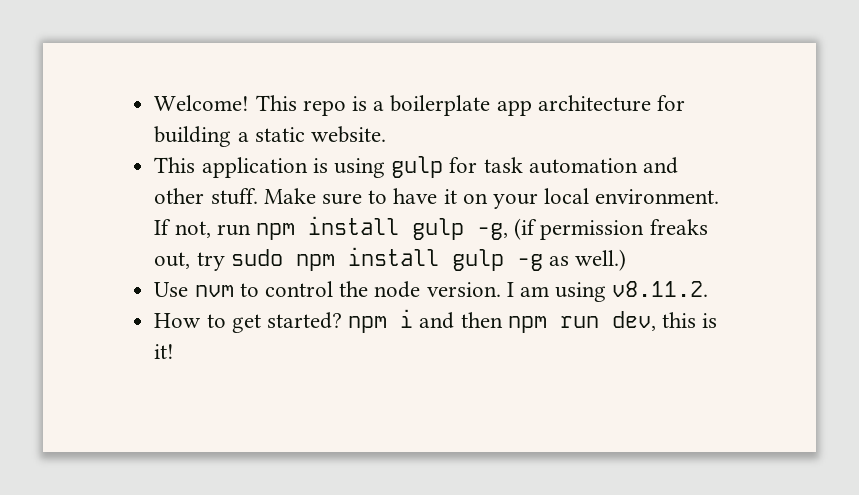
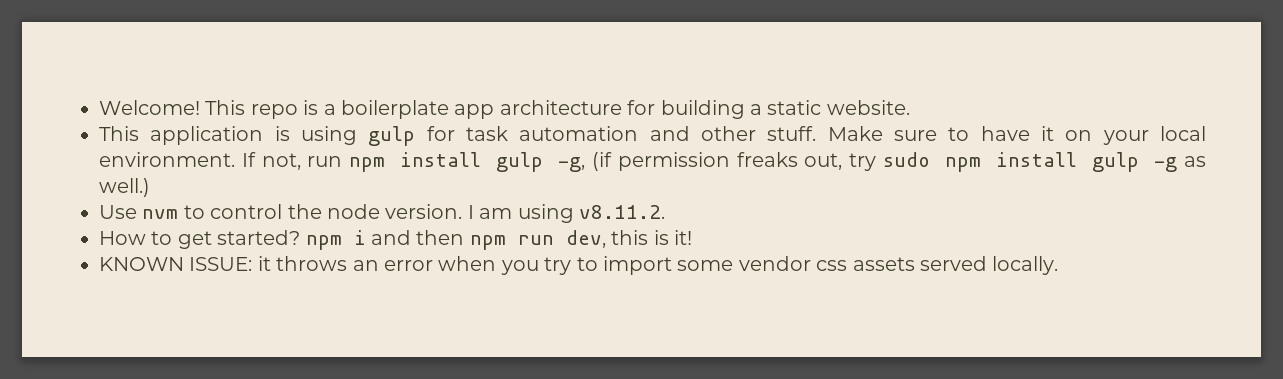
+ KNOWN ISSUE: it throws an error when you try to import some vendor css assets served locally.

